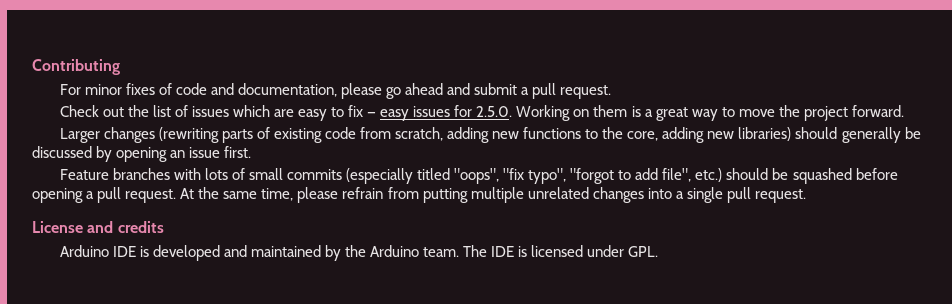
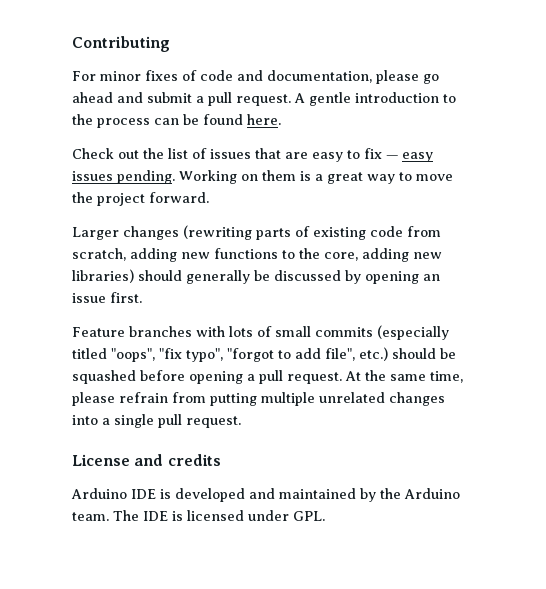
+ A gentle introduction to the process can be found here.
- Check out the list of issues which are easy to fix — easy issues for 2.5.0. Working on them is a great way to move the project forward.
+ Check out the list of issues that are easy to fix — easy issues pending. Working on them is a great way to move the project forward.

